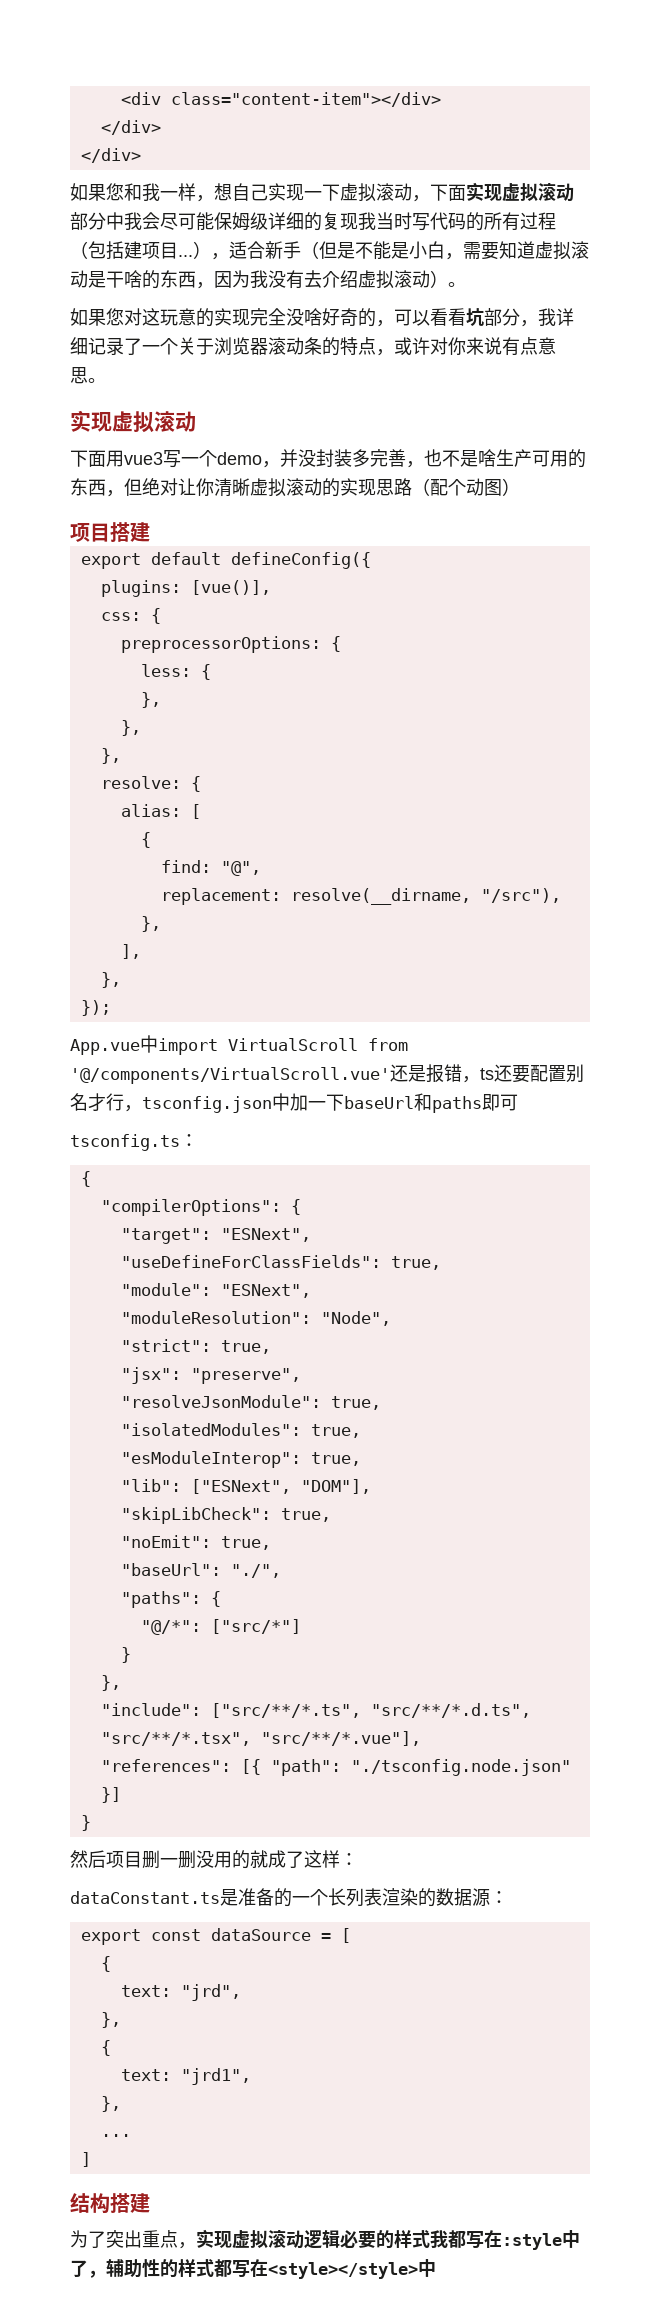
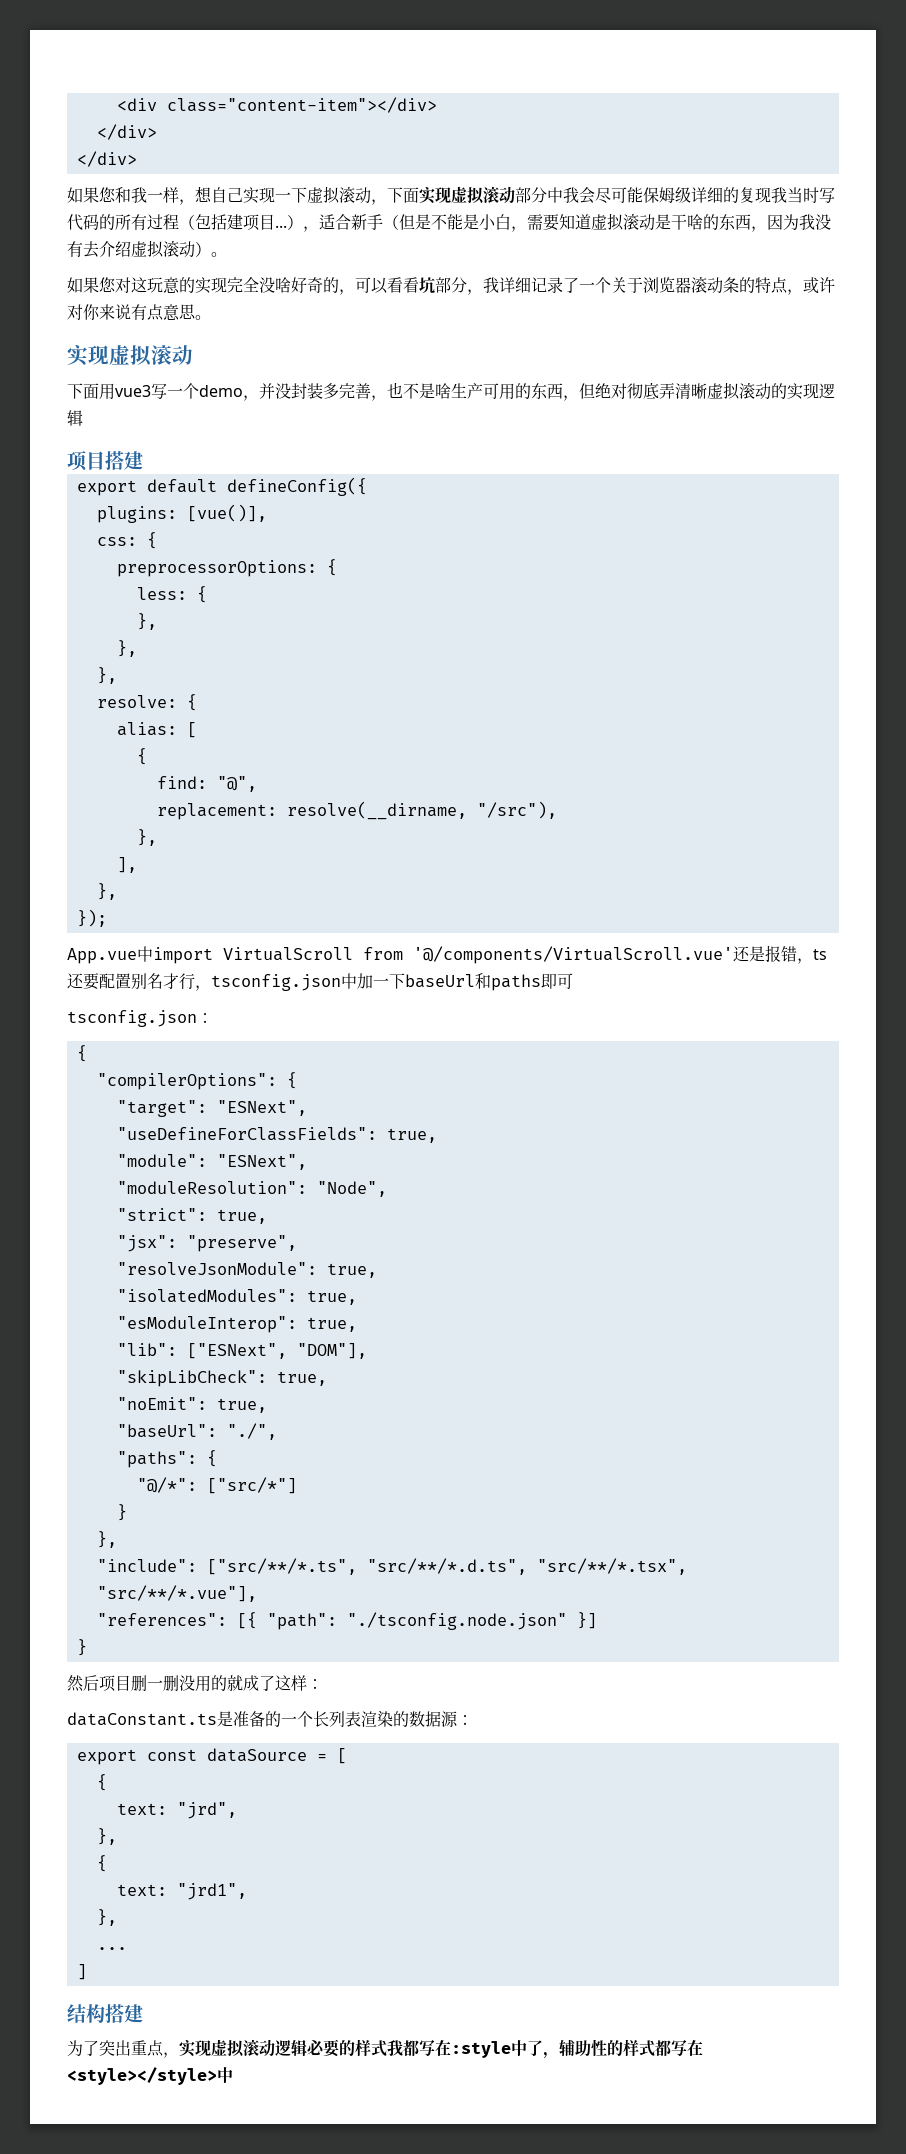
- 下面用vue3写一个demo，并没封装多完善，也不是啥生产可用的东西，但绝对让你清晰虚拟滚动的实现思路（配个动图）
+ 下面用vue3写一个demo，并没封装多完善，也不是啥生产可用的东西，但绝对彻底弄清晰虚拟滚动的实现逻辑
- tsconfig.ts：
+ tsconfig.json：

